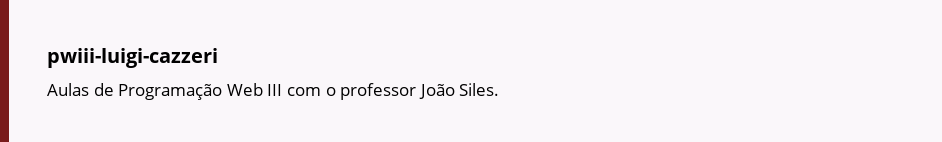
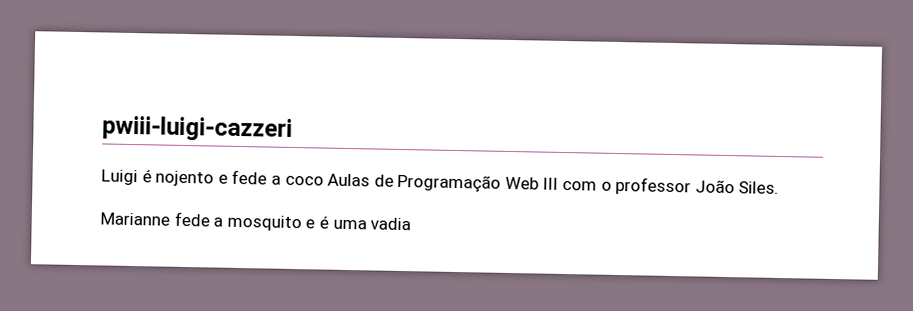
- Aulas de Programação Web III com o professor João Siles.
+ Luigi é nojento e fede a coco Aulas de Programação Web III com o professor João Siles.
+ Marianne fede a mosquito e é uma vadia

